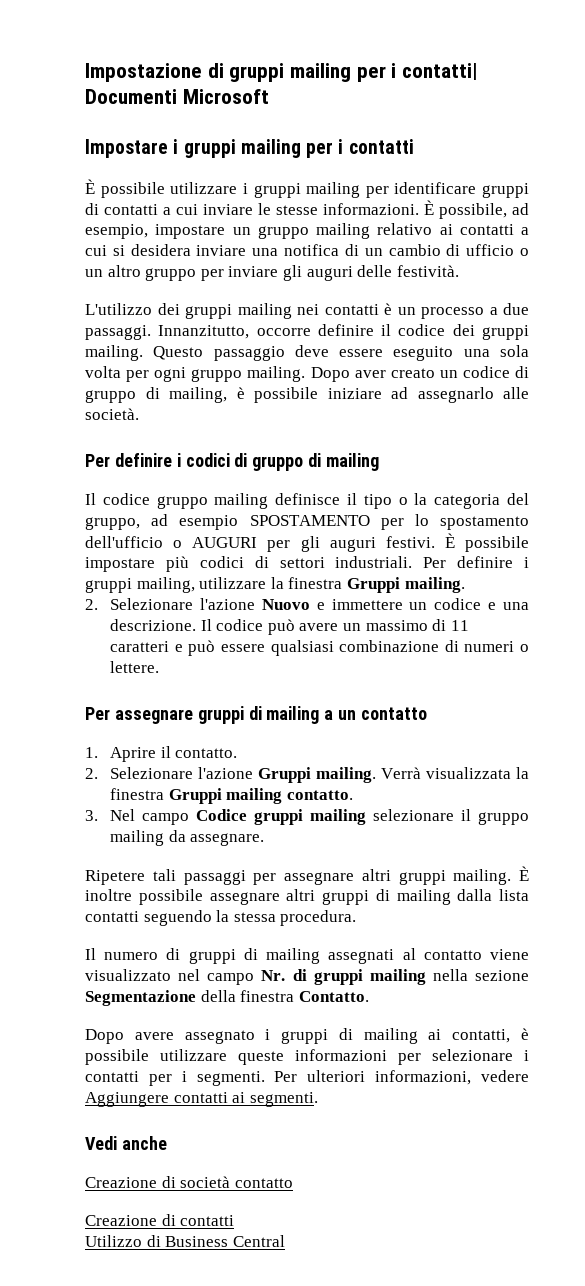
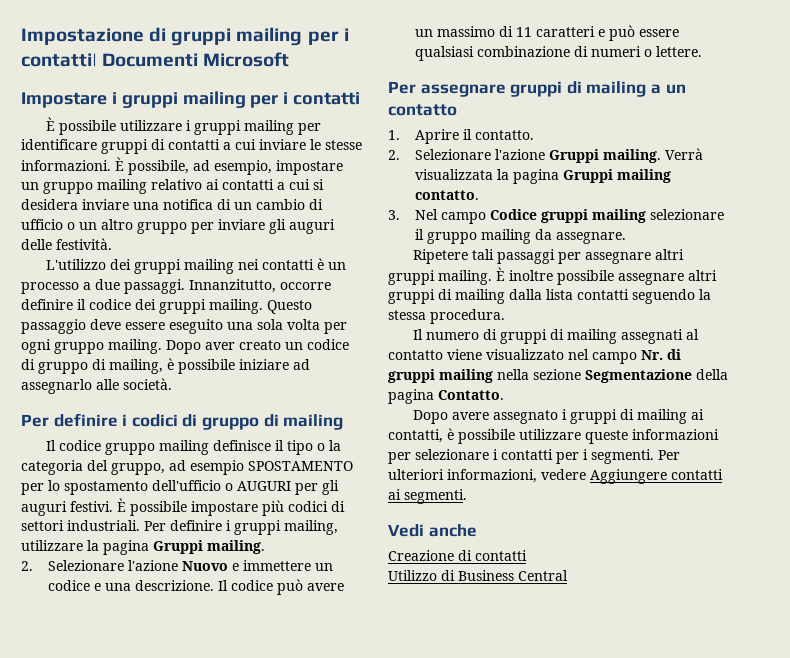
- Per definire i gruppi mailing, utilizzare la finestra Gruppi mailing.
+ Per definire i gruppi mailing, utilizzare la pagina Gruppi mailing.
- Verrà visualizzata la finestra Gruppi mailing contatto.
+ Verrà visualizzata la pagina Gruppi mailing contatto.
- Il numero di gruppi di mailing assegnati al contatto viene visualizzato nel campo Nr. di gruppi mailing nella sezione Segmentazione della finestra Contatto.
+ Il numero di gruppi di mailing assegnati al contatto viene visualizzato nel campo Nr. di gruppi mailing nella sezione Segmentazione della pagina Contatto.
- Creazione di società contatto

